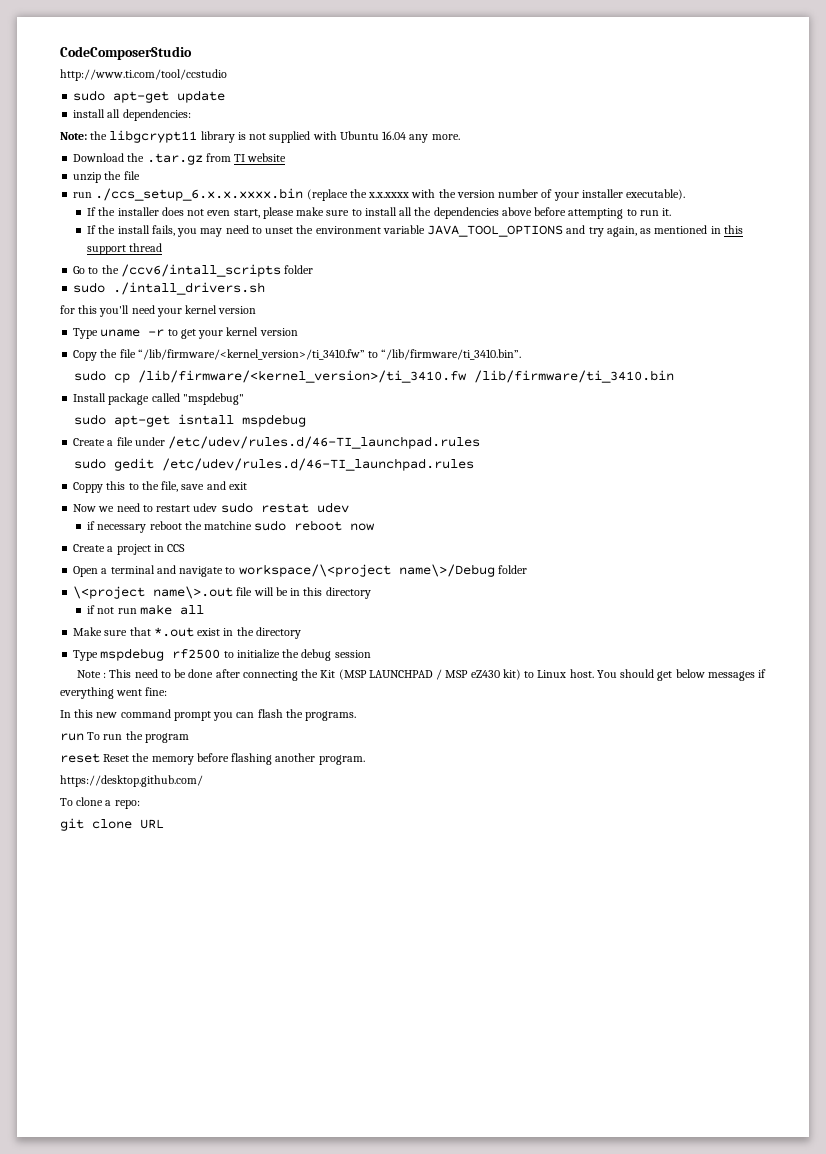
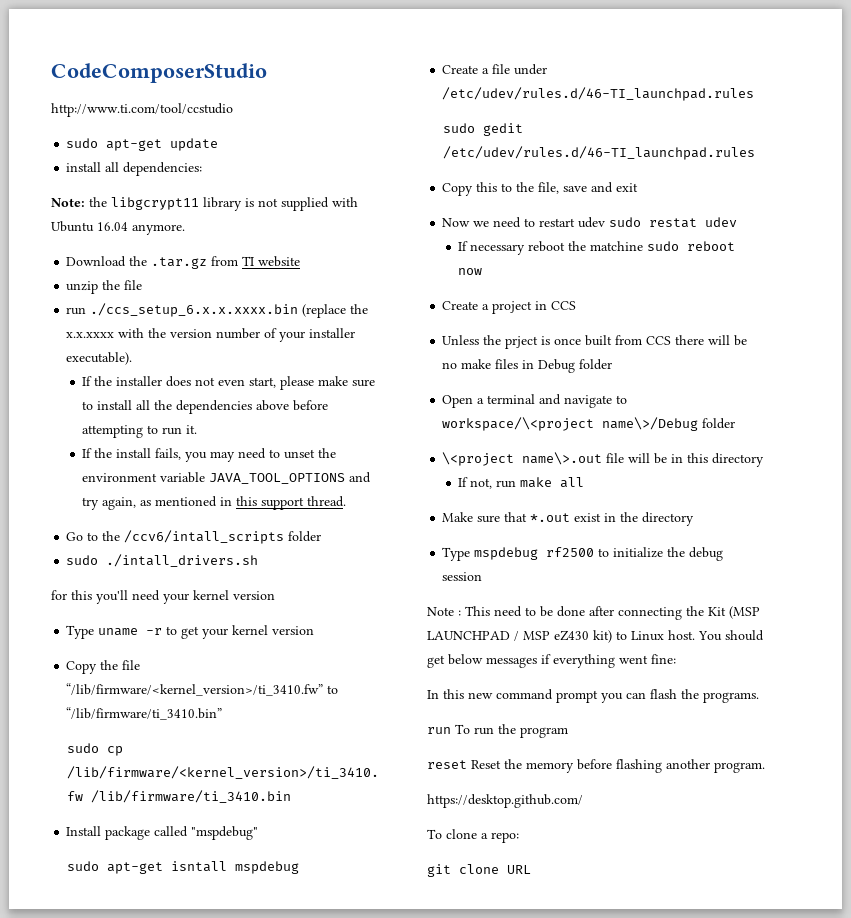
- Note: the libgcrypt11 library is not supplied with Ubuntu 16.04 any more.
+ Note: the libgcrypt11 library is not supplied with Ubuntu 16.04 anymore.
- If the install fails, you may need to unset the environment variable JAVA_TOOL_OPTIONS and try again, as mentioned in this support thread
+ If the install fails, you may need to unset the environment variable JAVA_TOOL_OPTIONS and try again, as mentioned in this support thread.
- Copy the file “/lib/firmware/<kernel_version>/ti_3410.fw” to “/lib/firmware/ti_3410.bin”.
+ Copy the file “/lib/firmware/<kernel_version>/ti_3410.fw” to “/lib/firmware/ti_3410.bin”
- Coppy this to the file, save and exit
+ Copy this to the file, save and exit
- if necessary reboot the matchine sudo reboot now
+ If necessary reboot the matchine sudo reboot now
+ Unless the prject is once built from CCS there will be no make files in Debug folder
- if not run make all
+ If not, run make all

